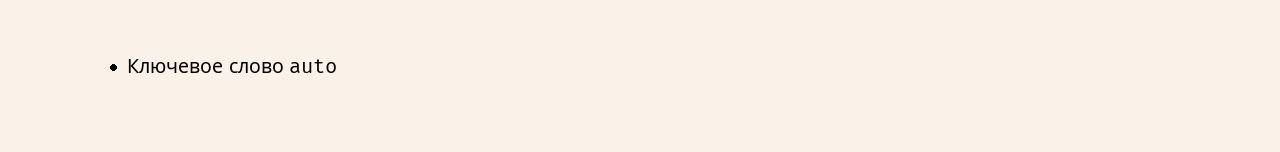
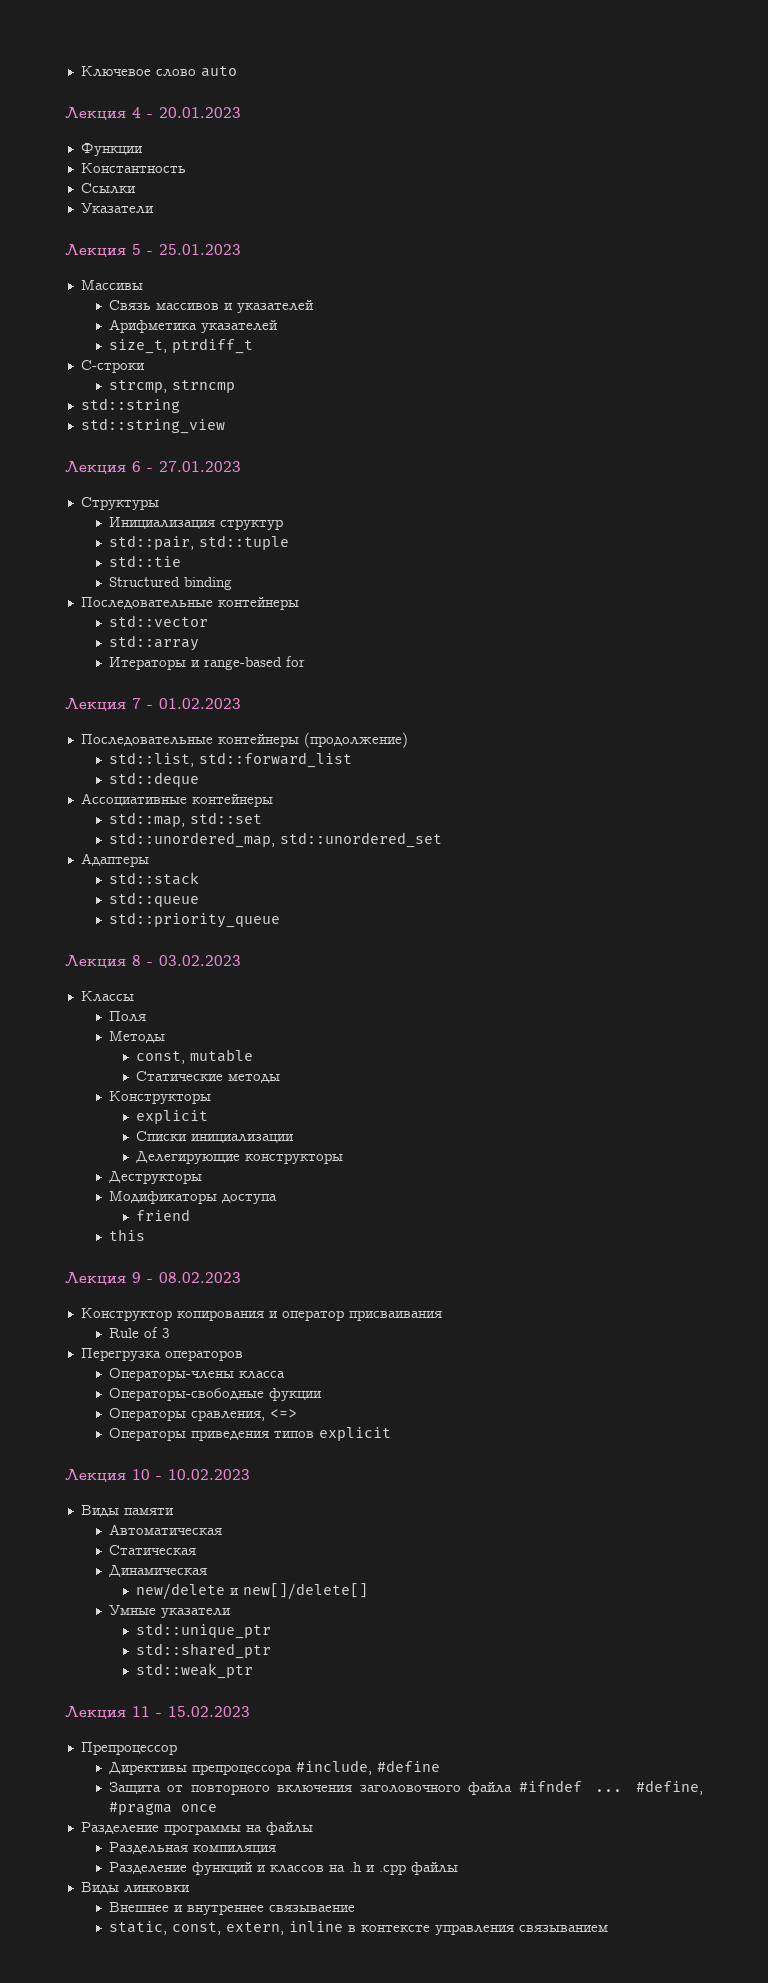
+ Лекция 4 - 20.01.2023
+ Функции
+ Константность
+ Ссылки
+ Указатели
+ Лекция 5 - 25.01.2023
+ Массивы
+ Связь массивов и указателей
+ Арифметика указателей
+ size_t, ptrdiff_t
+ С-строки
+ strcmp, strncmp
+ std::string
+ std::string_view
+ Лекция 6 - 27.01.2023
+ Структуры
+ Инициализация структур
+ std::pair, std::tuple
+ std::tie
+ Structured binding
+ Последовательные контейнеры
+ std::vector
+ std::array
+ Итераторы и range-based for
+ Лекция 7 - 01.02.2023
+ Последовательные контейнеры (продолжение)
+ std::list, std::forward_list
+ std::deque
+ Ассоциативные контейнеры
+ std::map, std::set
+ std::unordered_map, std::unordered_set
+ Адаптеры
+ std::stack
+ std::queue
+ std::priority_queue
+ Лекция 8 - 03.02.2023
+ Классы
+ Поля
+ Методы
+ const, mutable
+ Статические методы
+ Конструкторы
+ explicit
+ Списки инициализации
+ Делегирующие конструкторы
+ Деструкторы
+ Модификаторы доступа
+ friend
+ this
+ Лекция 9 - 08.02.2023
+ Конструктор копирования и оператор присваивания
+ Rule of 3
+ Перегрузка операторов
+ Операторы-члены класса
+ Операторы-свободные фукции
+ Операторы сравления, <=>
+ Операторы приведения типов explicit
+ Лекция 10 - 10.02.2023
+ Виды памяти
+ Автоматическая
+ Статическая
+ Динамическая
+ new/delete и new[]/delete[]
+ Умные указатели
+ std::unique_ptr
+ std::shared_ptr
+ std::weak_ptr
+ Лекция 11 - 15.02.2023
+ Препроцессор
+ Директивы препроцессора #include, #define
+ Защита от повторного включения заголовочного файла #ifndef ... #define, #pragma once
+ Разделение программы на файлы
+ Раздельная компиляция
+ Разделение функций и классов на .h и .cpp файлы
+ Виды линковки
+ Внешнее и внутреннее связываение
+ static, const, extern, inline в контексте управления связыванием

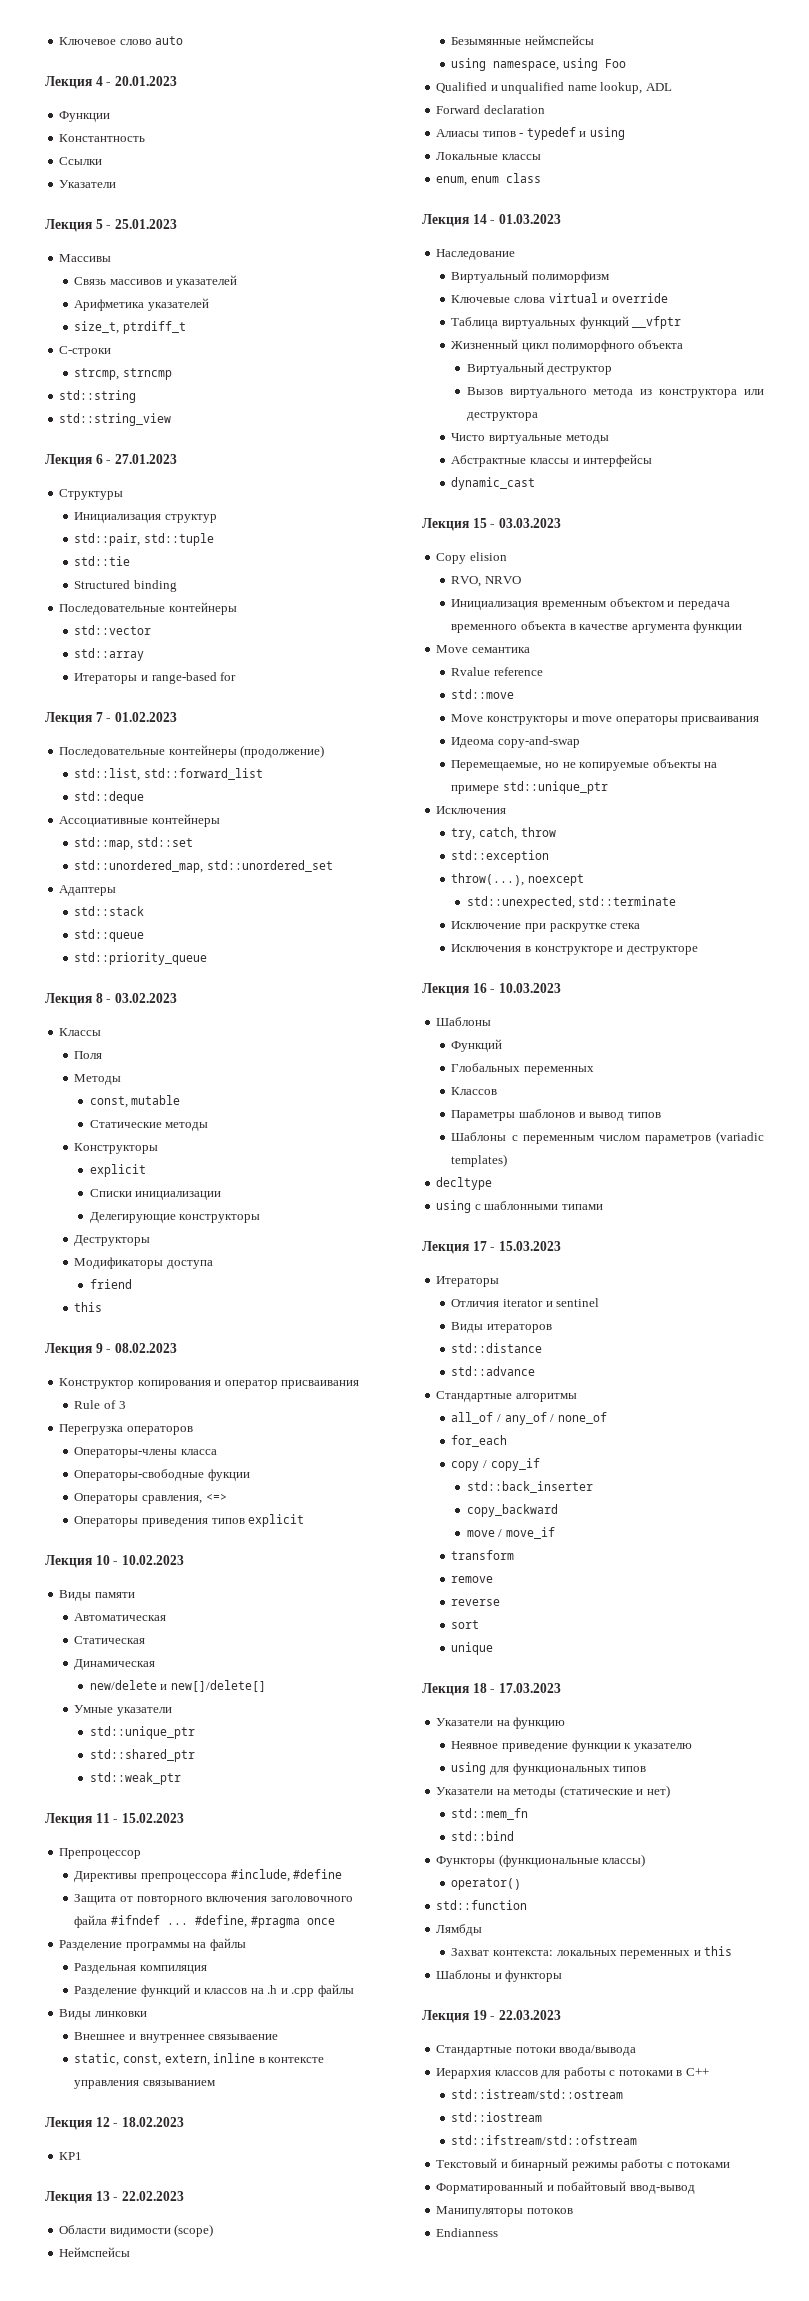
+ Лекция 12 - 18.02.2023
+ КР1
+ Лекция 13 - 22.02.2023
+ Области видимости (scope)
+ Неймспейсы
+ Безымянные неймспейсы
+ using namespace, using Foo
+ Qualified и unqualified name lookup, ADL
+ Forward declaration
+ Алиасы типов - typedef и using
+ Локальные классы
+ enum, enum class
+ Лекция 14 - 01.03.2023
+ Наследование
+ Виртуальный полиморфизм
+ Ключевые слова virtual и override
+ Таблица виртуальных функций __vfptr
+ Жизненный цикл полиморфного объекта
+ Виртуальный деструктор
+ Вызов виртуального метода из конструктора или деструктора
+ Чисто виртуальные методы
+ Абстрактные классы и интерфейсы
+ dynamic_cast
+ Лекция 15 - 03.03.2023
+ Copy elision
+ RVO, NRVO
+ Инициализация временным объектом и передача временного объекта в качестве аргумента функции
+ Move семантика
+ Rvalue reference
+ std::move
+ Move конструкторы и move операторы присваивания
+ Идеома copy-and-swap
+ Перемещаемые, но не копируемые объекты на примере std::unique_ptr
+ Исключения
+ try, catch, throw
+ std::exception
+ throw(...), noexcept
+ std::unexpected, std::terminate
+ Исключение при раскрутке стека
+ Исключения в конструкторе и деструкторе
+ Лекция 16 - 10.03.2023
+ Шаблоны
+ Функций
+ Глобальных переменных
+ Классов
+ Параметры шаблонов и вывод типов
+ Шаблоны с переменным числом параметров (variadic templates)
+ decltype
+ using с шаблонными типами
+ Лекция 17 - 15.03.2023
+ Итераторы
+ Отличия iterator и sentinel
+ Виды итераторов
+ std::distance
+ std::advance
+ Стандартные алгоритмы
+ all_of / any_of / none_of
+ for_each
+ copy / copy_if
+ std::back_inserter
+ copy_backward
+ move / move_if
+ transform
+ remove
+ reverse
+ sort
+ unique
+ Лекция 18 - 17.03.2023
+ Указатели на функцию
+ Неявное приведение функции к указателю
+ using для функциональных типов
+ Указатели на методы (статические и нет)
+ std::mem_fn
+ std::bind
+ Функторы (функциональные классы)
+ operator()
+ std::function
+ Лямбды
+ Захват контекста: локальных переменных и this
+ Шаблоны и функторы
+ Лекция 19 - 22.03.2023
+ Стандартные потоки ввода/вывода
+ Иерархия классов для работы с потоками в C++
+ std::istream/std::ostream
+ std::iostream
+ std::ifstream/std::ofstream
+ Текстовый и бинарный режимы работы с потоками
+ Форматированный и побайтовый ввод-вывод
+ Манипуляторы потоков
+ Endianness

